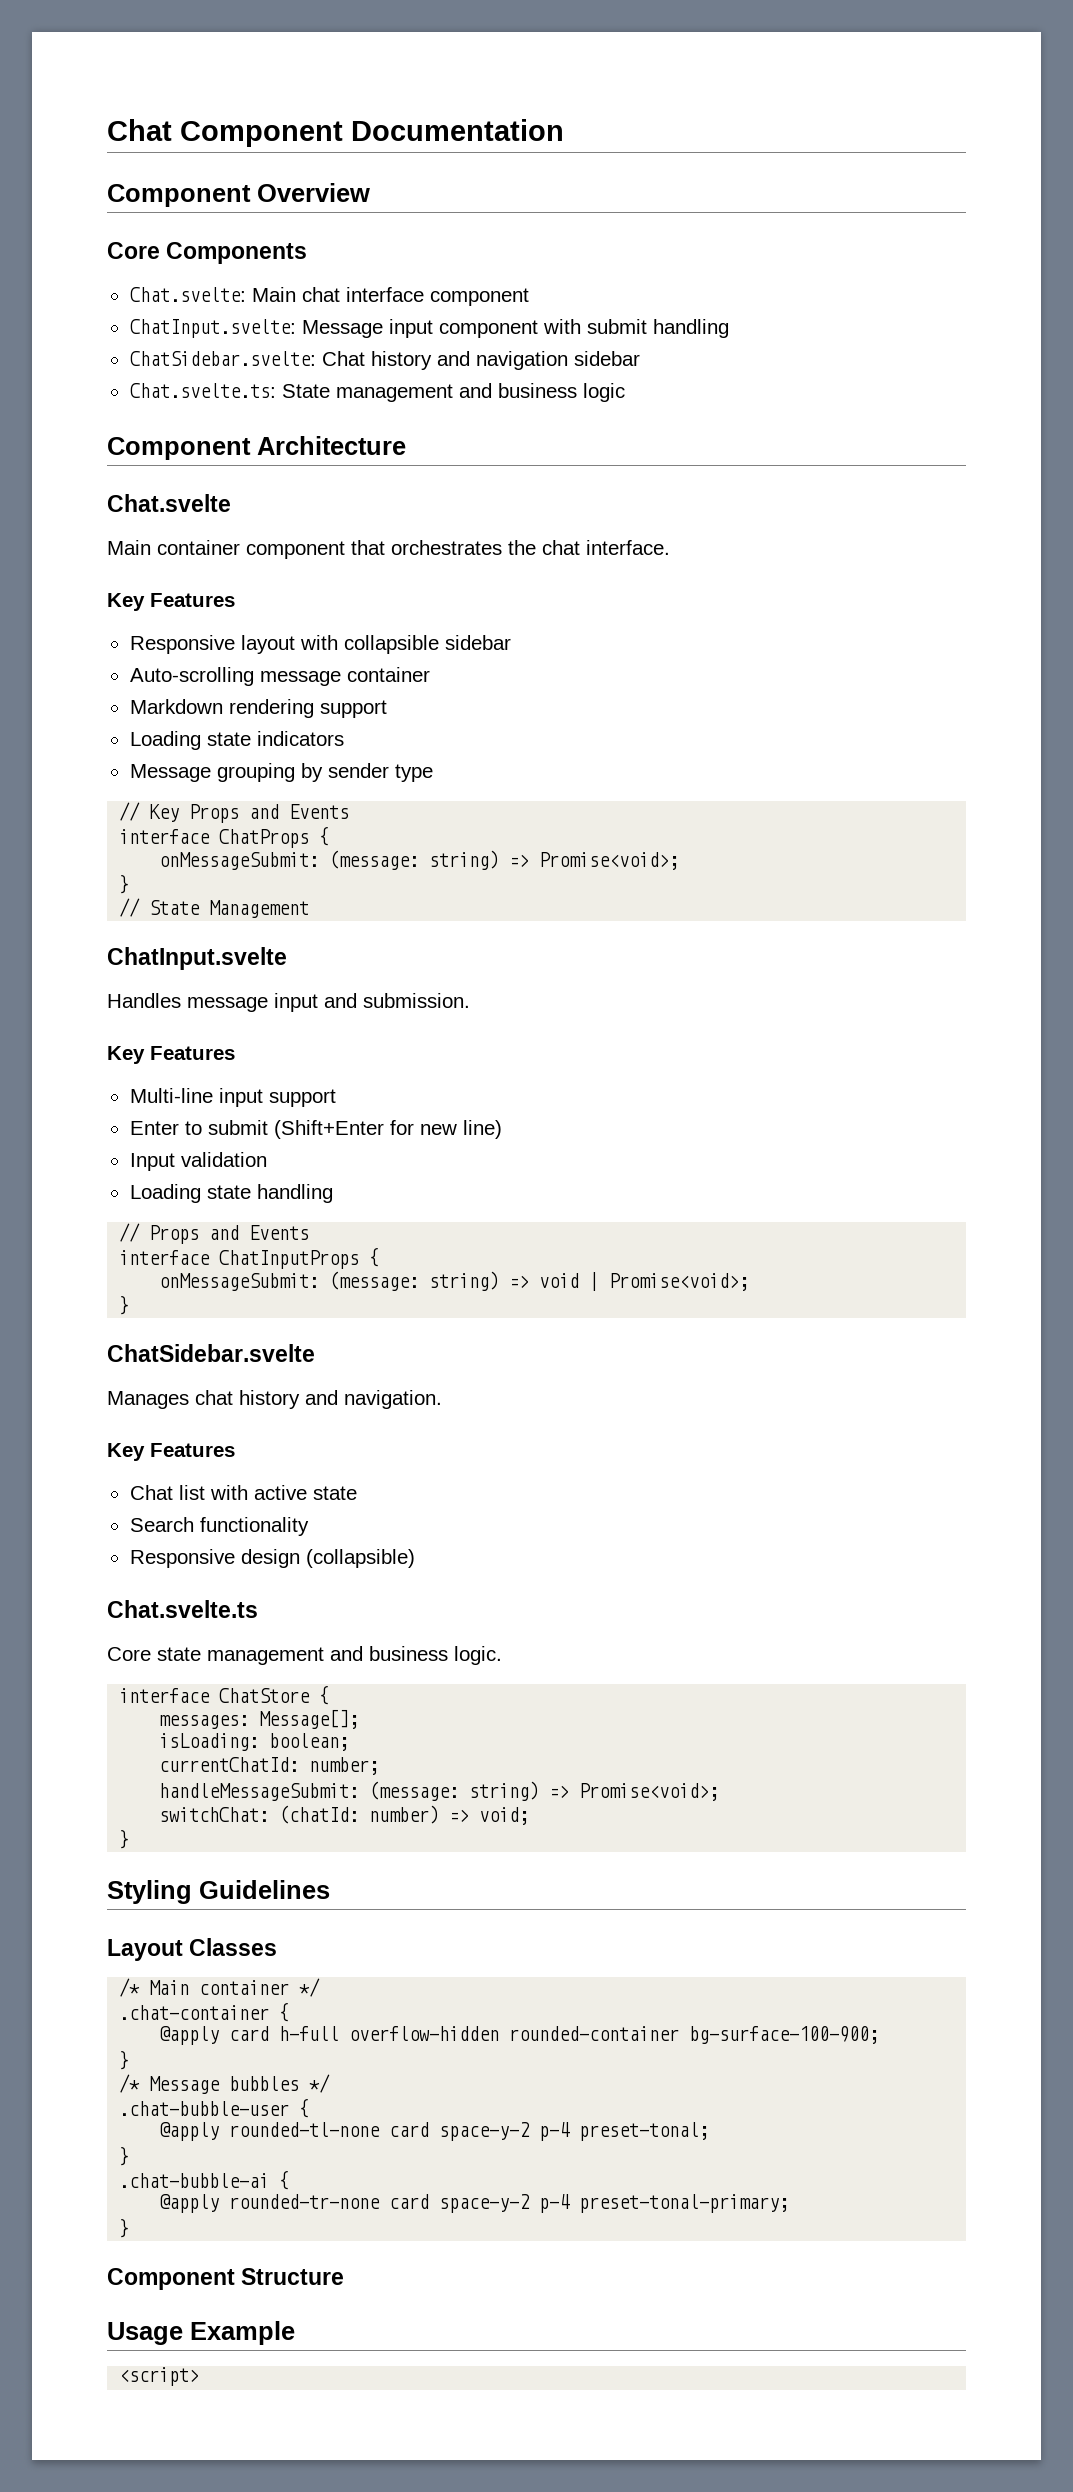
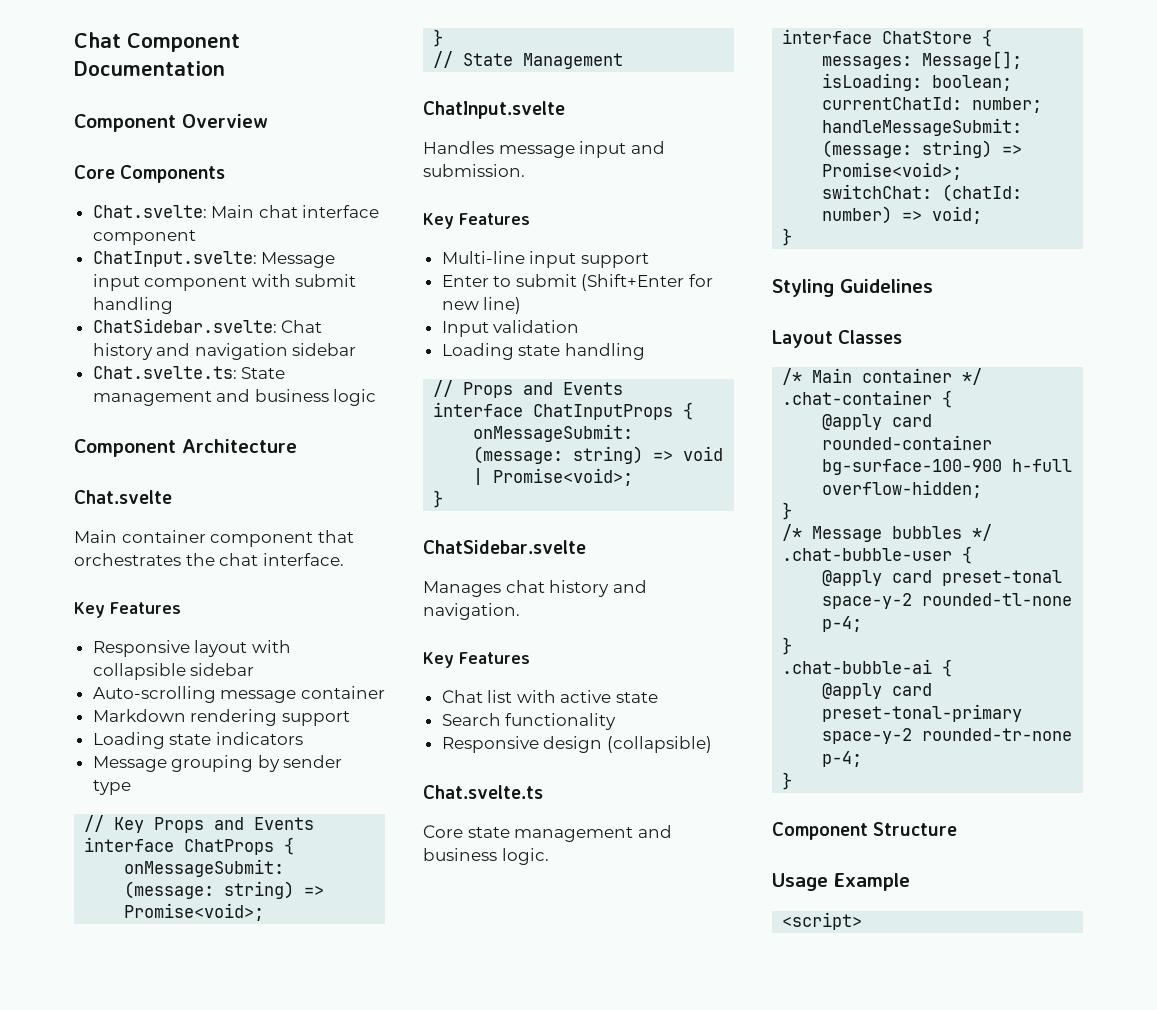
- @apply card h-full overflow-hidden rounded-container bg-surface-100-900;
+ @apply card rounded-container bg-surface-100-900 h-full overflow-hidden;
- @apply rounded-tl-none card space-y-2 p-4 preset-tonal;
+ @apply card preset-tonal space-y-2 rounded-tl-none p-4;
- @apply rounded-tr-none card space-y-2 p-4 preset-tonal-primary;
+ @apply card preset-tonal-primary space-y-2 rounded-tr-none p-4;

